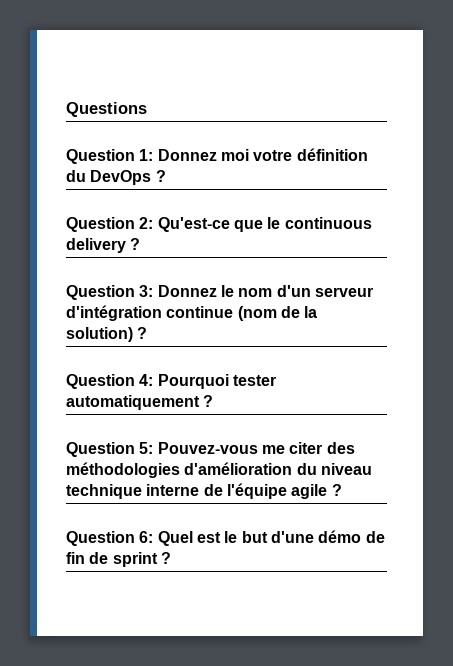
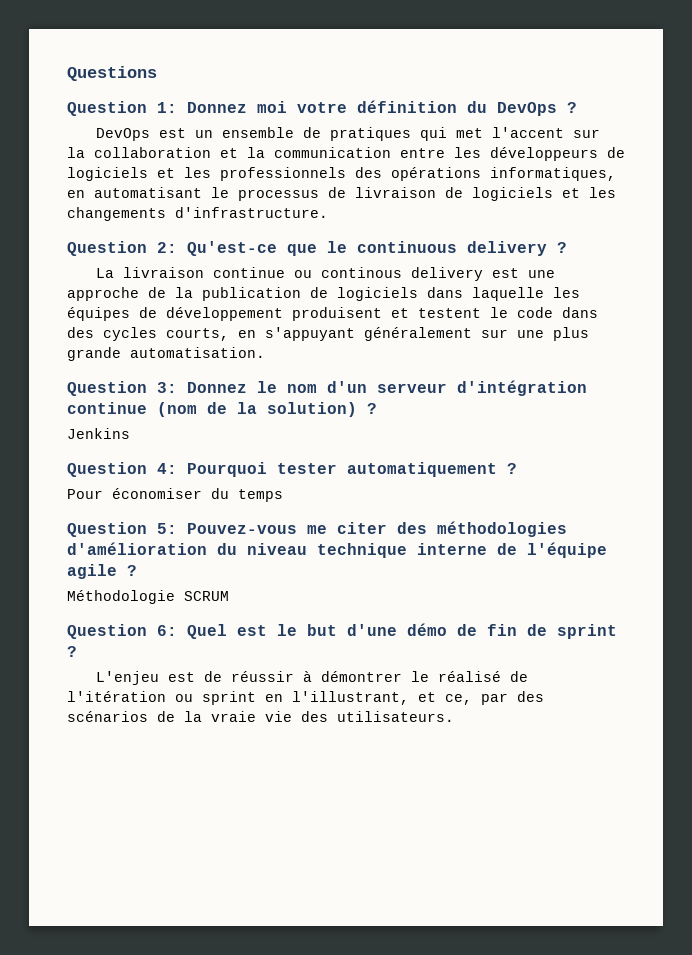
+ DevOps est un ensemble de pratiques qui met l'accent sur la collaboration et la communication entre les développeurs de logiciels et les professionnels des opérations informatiques, en automatisant le processus de livraison de logiciels et les changements d'infrastructure.
+ La livraison continue ou continous delivery est une approche de la publication de logiciels dans laquelle les équipes de développement produisent et testent le code dans des cycles courts, en s'appuyant généralement sur une plus grande automatisation.
+ Jenkins
+ Pour économiser du temps
+ Méthodologie SCRUM
+ L'enjeu est de réussir à démontrer le réalisé de l'itération ou sprint en l'illustrant, et ce, par des scénarios de la vraie vie des utilisateurs.

